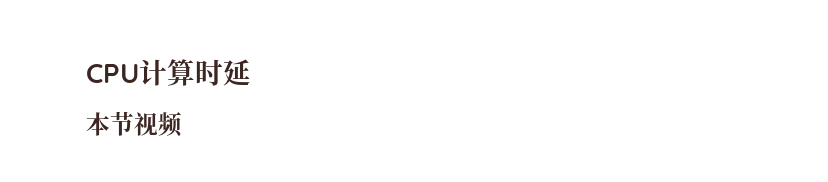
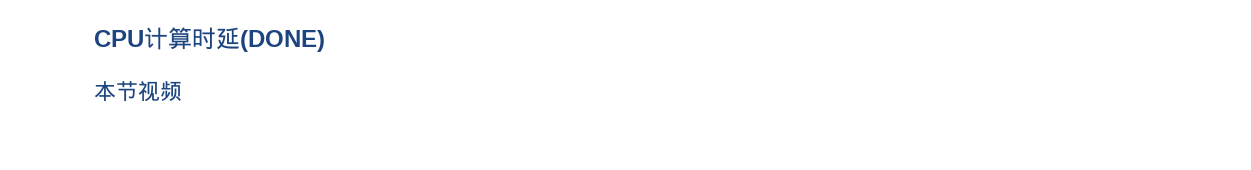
- CPU计算时延
+ CPU计算时延(DONE)

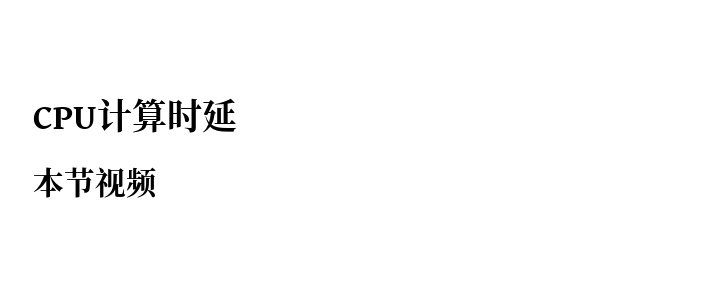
- CPU计算时延(DONE)
+ CPU计算时延

